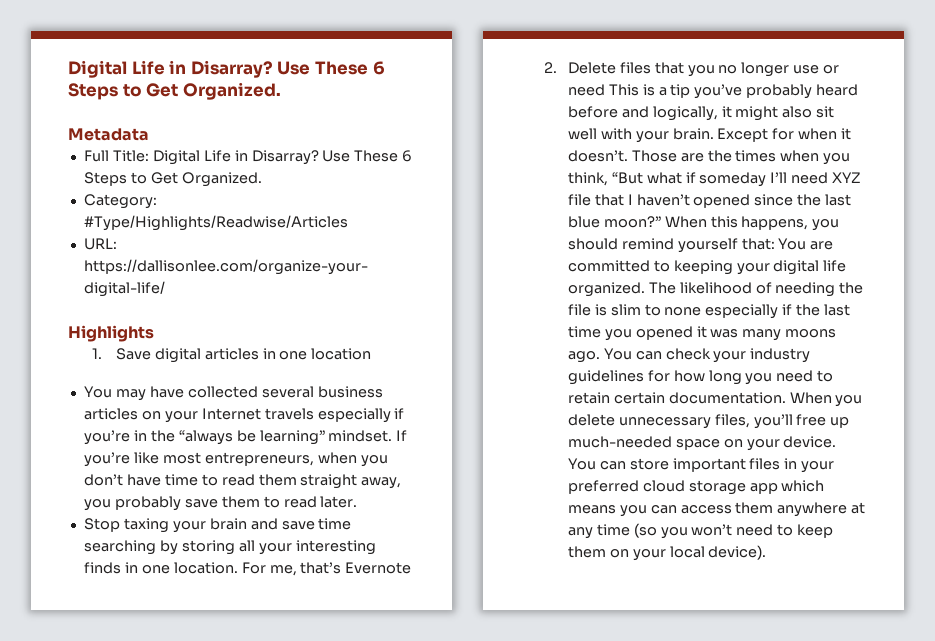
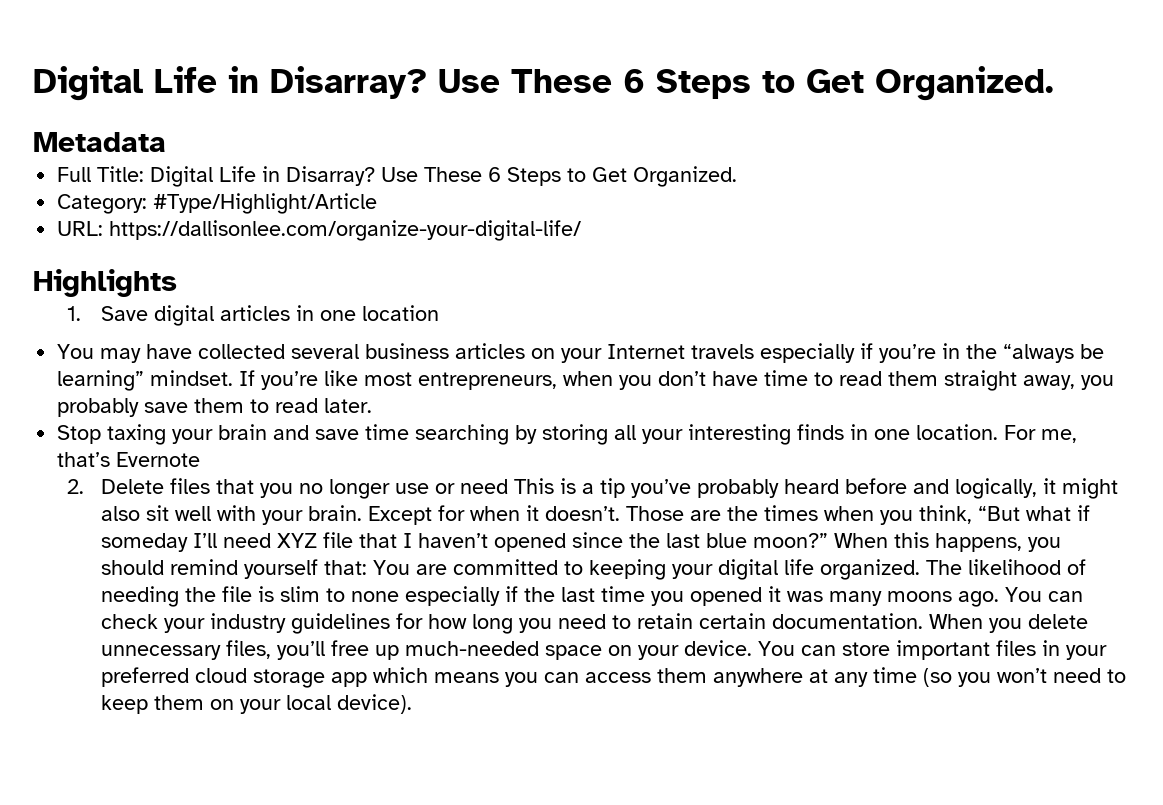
- Category: #Type/Highlights/Readwise/Articles
+ Category: #Type/Highlight/Article

